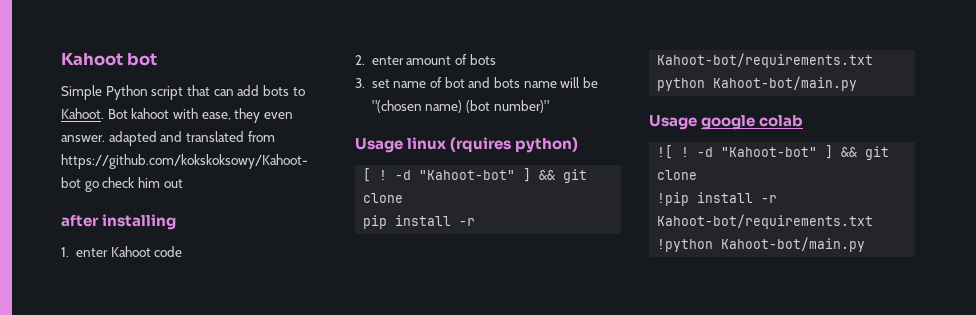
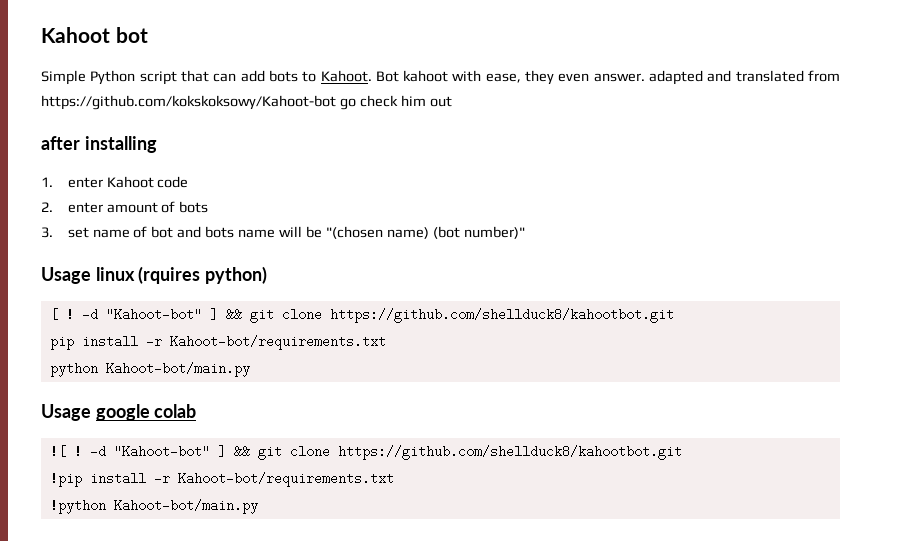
- [ ! -d "Kahoot-bot" ] && git clone
+ [ ! -d "Kahoot-bot" ] && git clone https://github.com/shellduck8/kahootbot.git
- ![ ! -d "Kahoot-bot" ] && git clone
+ ![ ! -d "Kahoot-bot" ] && git clone https://github.com/shellduck8/kahootbot.git

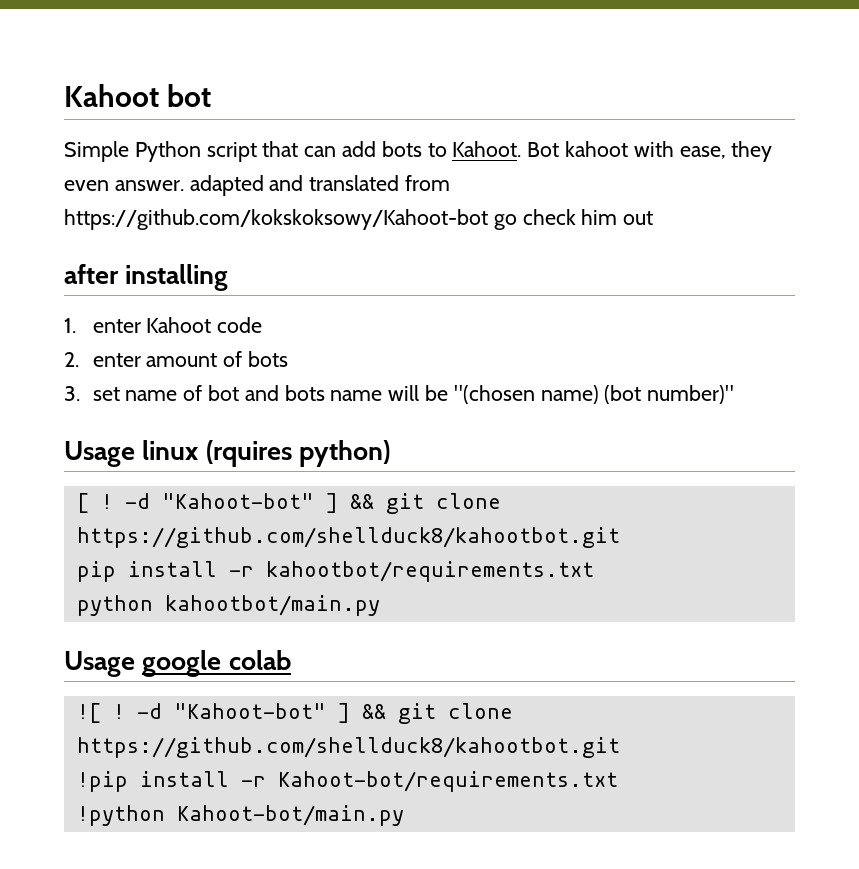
- pip install -r Kahoot-bot/requirements.txt
+ pip install -r kahootbot/requirements.txt
- python Kahoot-bot/main.py
+ python kahootbot/main.py

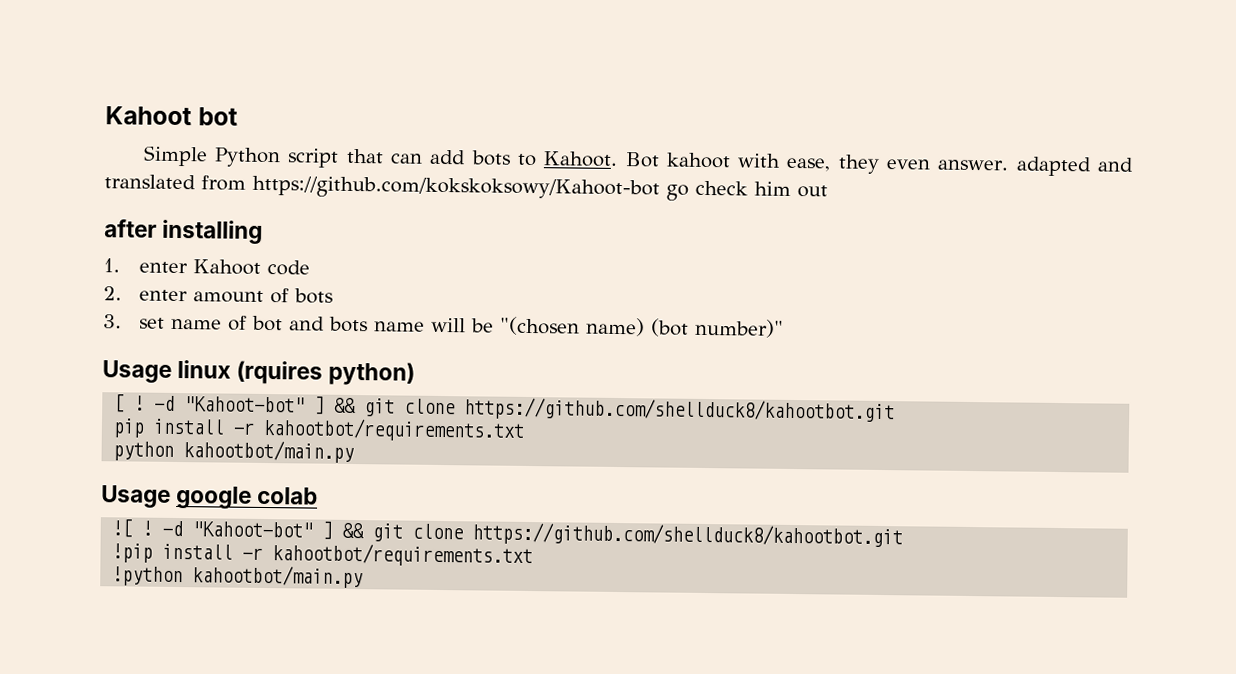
- !pip install -r Kahoot-bot/requirements.txt
+ !pip install -r kahootbot/requirements.txt
- !python Kahoot-bot/main.py
+ !python kahootbot/main.py

